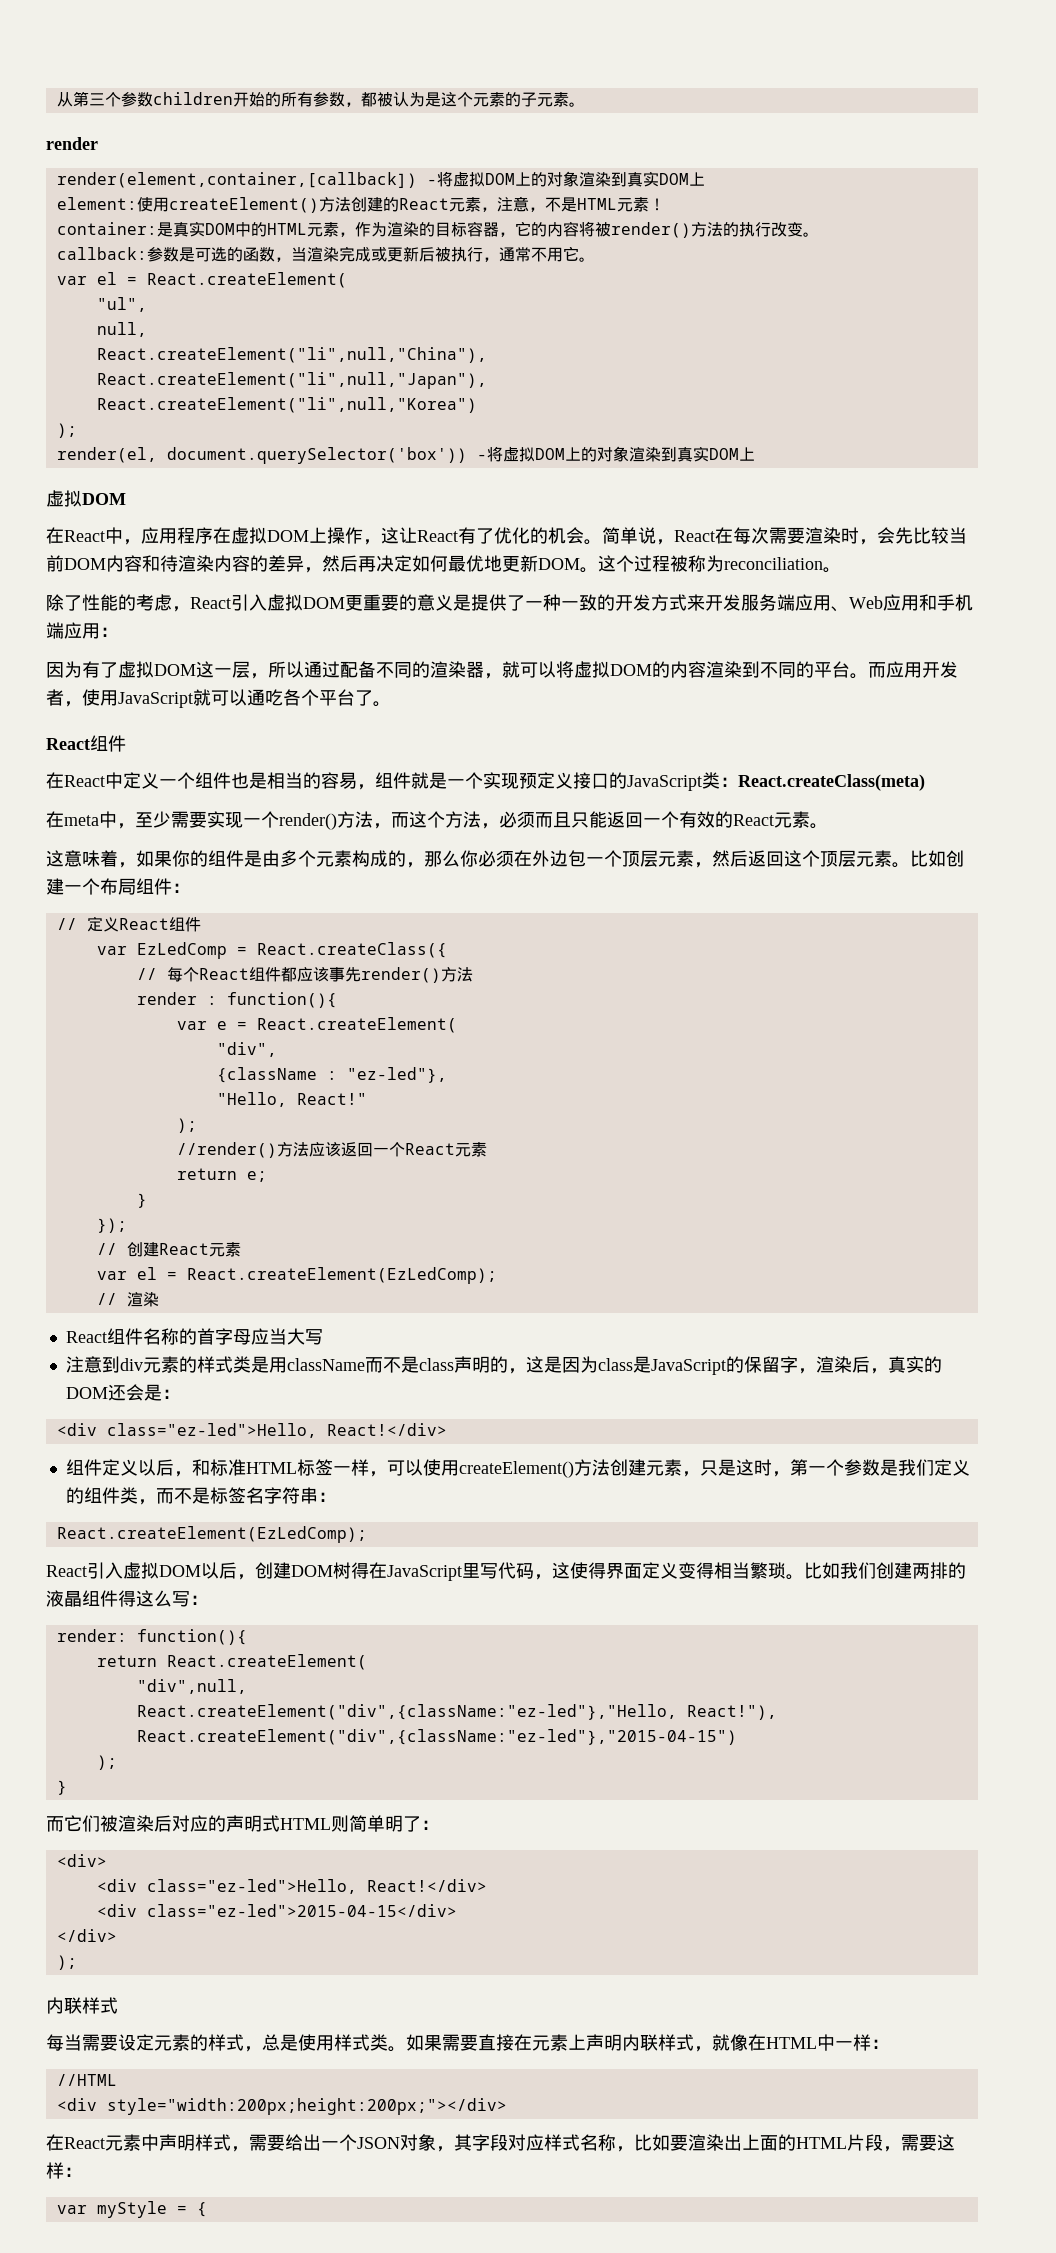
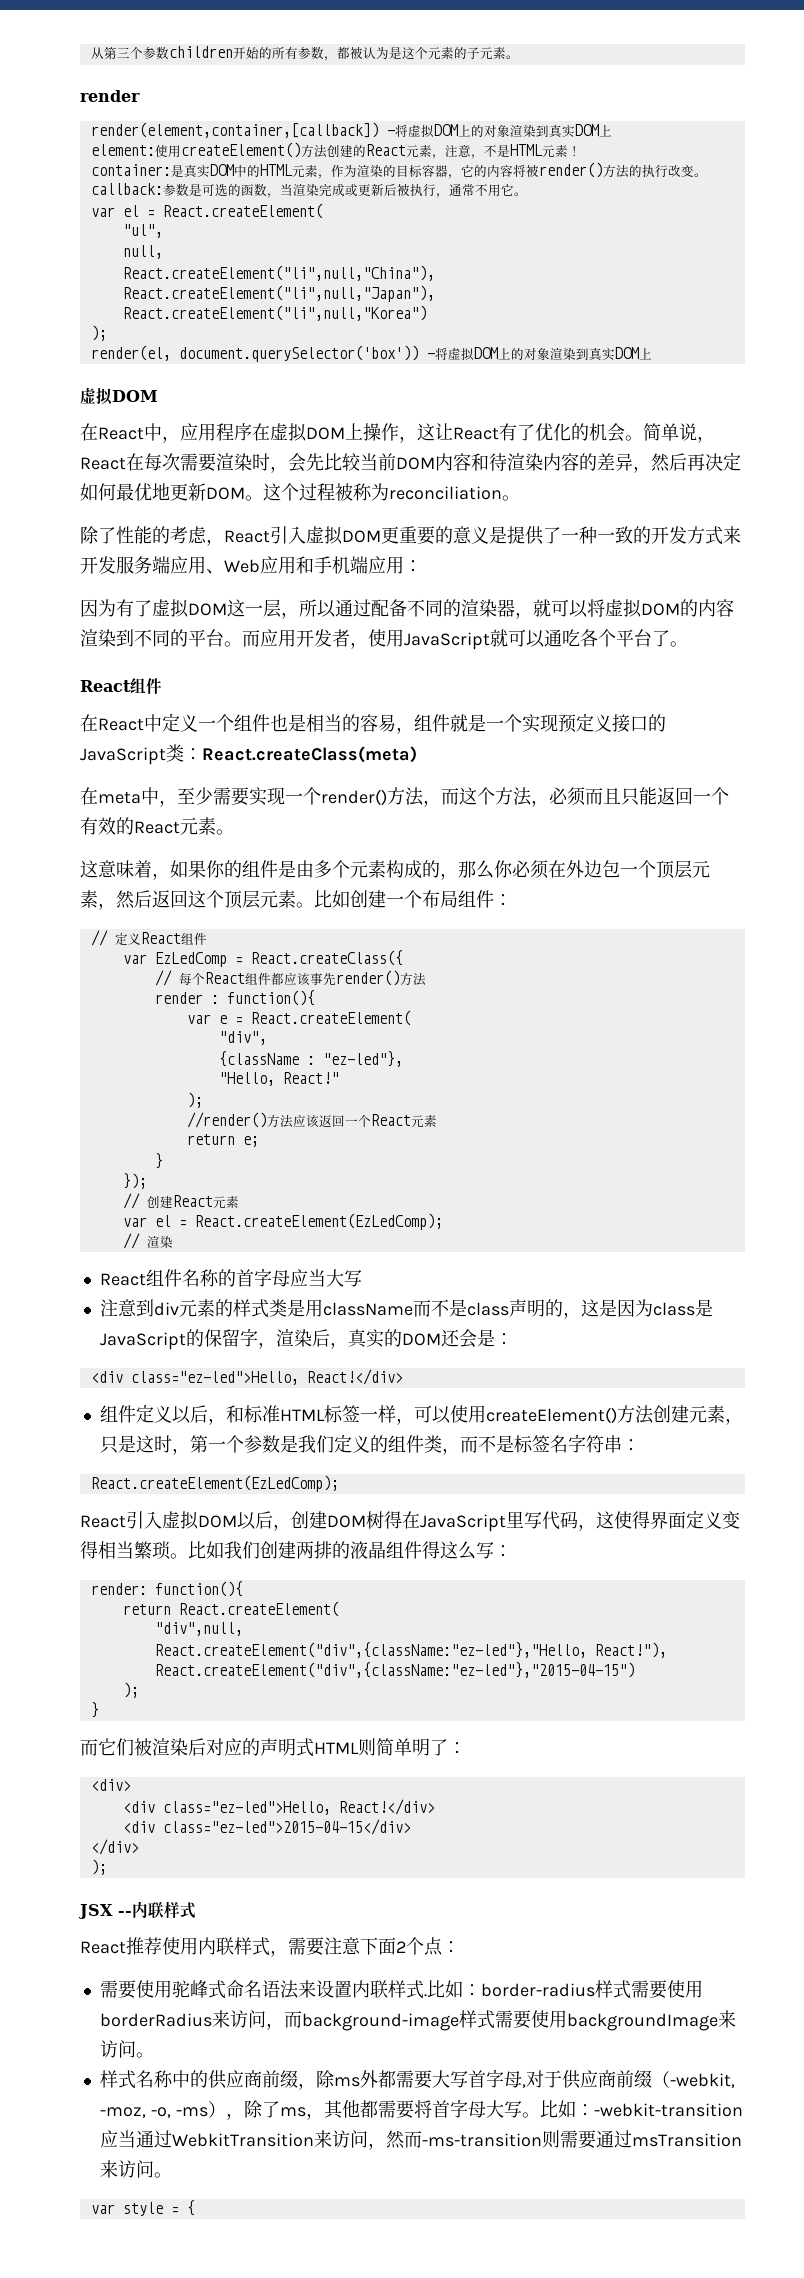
  </div>
  );
- 内联样式
+ JSX --内联样式
- 每当需要设定元素的样式，总是使用样式类。如果需要直接在元素上声明内联样式，就像在HTML中一样：
- //HTML
- <div style="width:200px;height:200px;"></div>
- 在React元素中声明样式，需要给出一个JSON对象，其字段对应样式名称，比如要渲染出上面的HTML片段，需要这样：
- var myStyle = {
+ React推荐使用内联样式，需要注意下面2个点：
+ 需要使用驼峰式命名语法来设置内联样式.比如：border-radius样式需要使用borderRadius来访问，而background-image样式需要使用backgroundImage来访问。
+ 样式名称中的供应商前缀，除ms外都需要大写首字母,对于供应商前缀（-webkit, -moz, -o, -ms），除了ms，其他都需要将首字母大写。比如：-webkit-transition应当通过WebkitTransition来访问，然而-ms-transition则需要通过msTransition来访问。
+ var style = {

